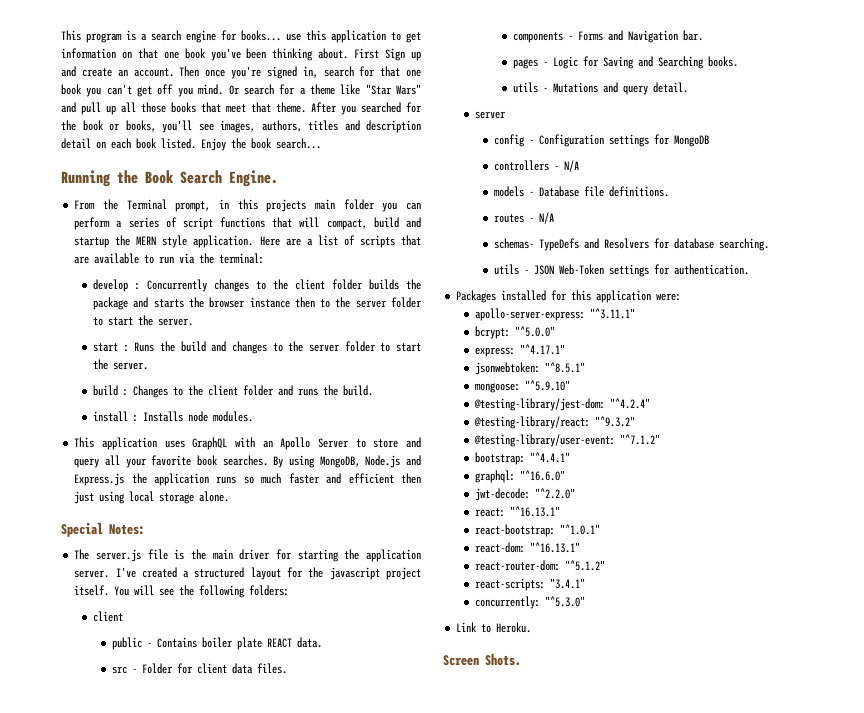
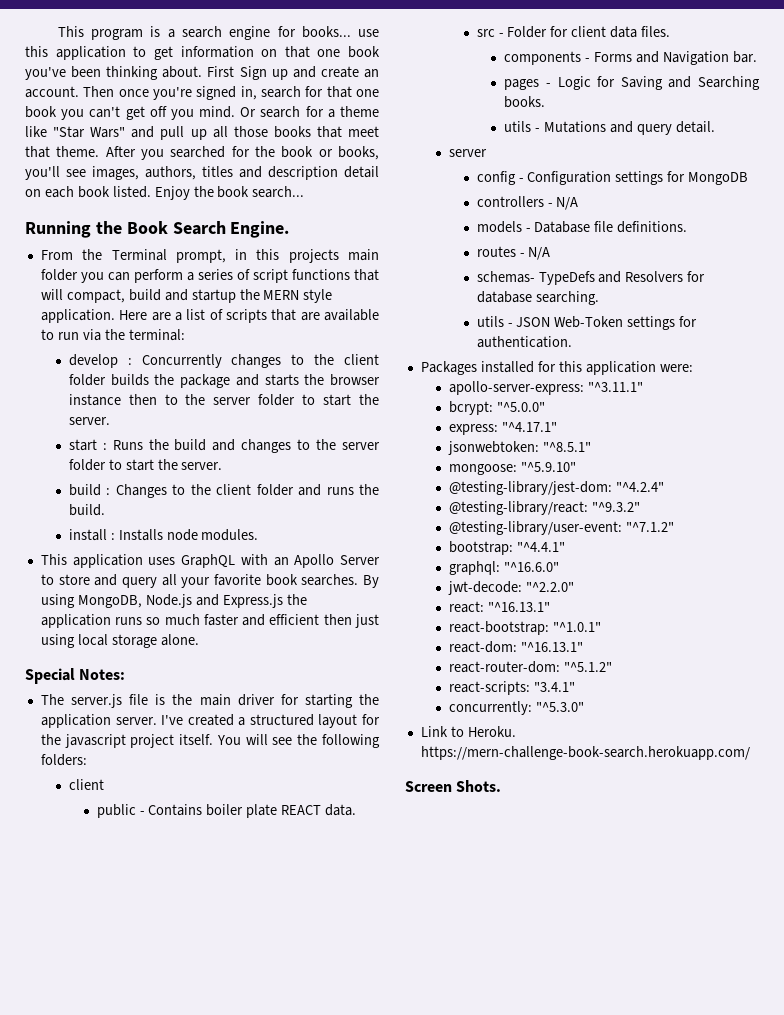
- Link to Heroku.
+ Link to Heroku. https://mern-challenge-book-search.herokuapp.com/

